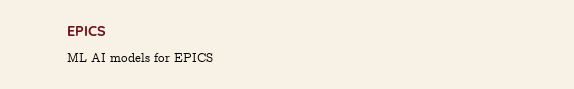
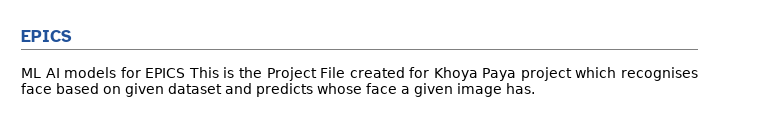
- ML AI models for EPICS
+ ML AI models for EPICS This is the Project File created for Khoya Paya project which recognises face based on given dataset and predicts whose face a given image has.

